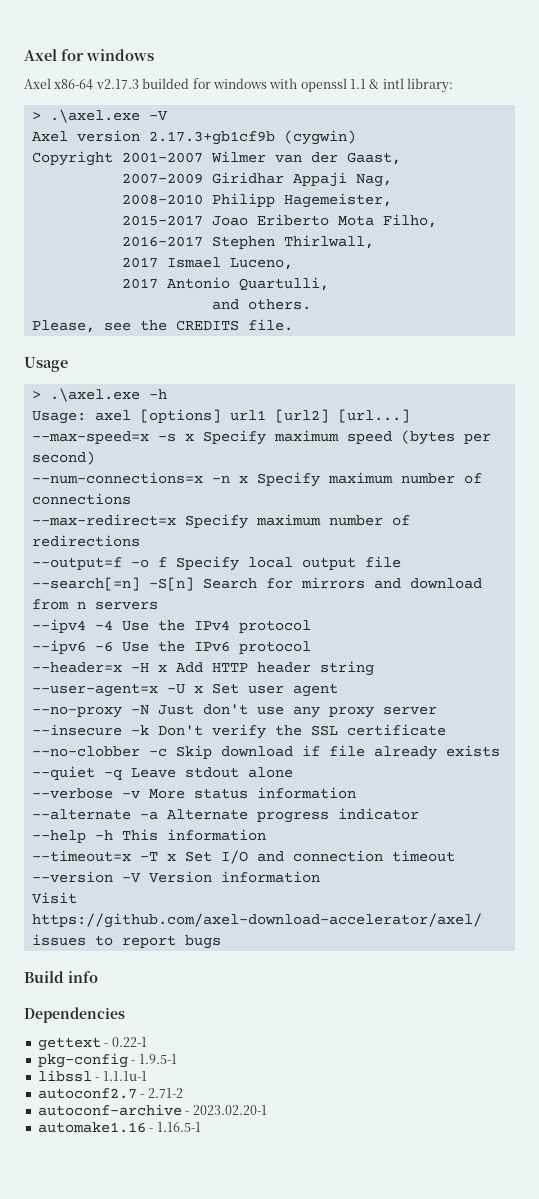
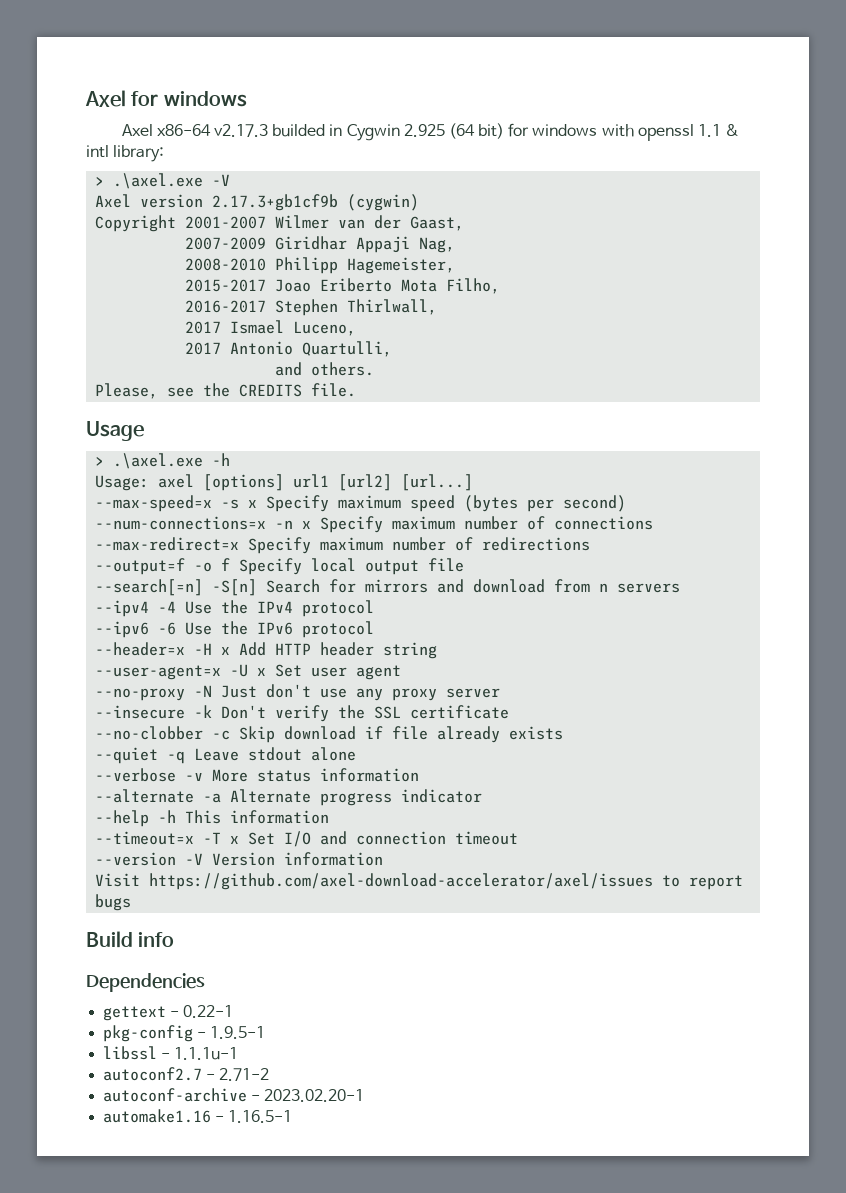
- Axel x86-64 v2.17.3 builded for windows with openssl 1.1 & intl library:
+ Axel x86-64 v2.17.3 builded in Cygwin 2.925 (64 bit) for windows with openssl 1.1 & intl library:

